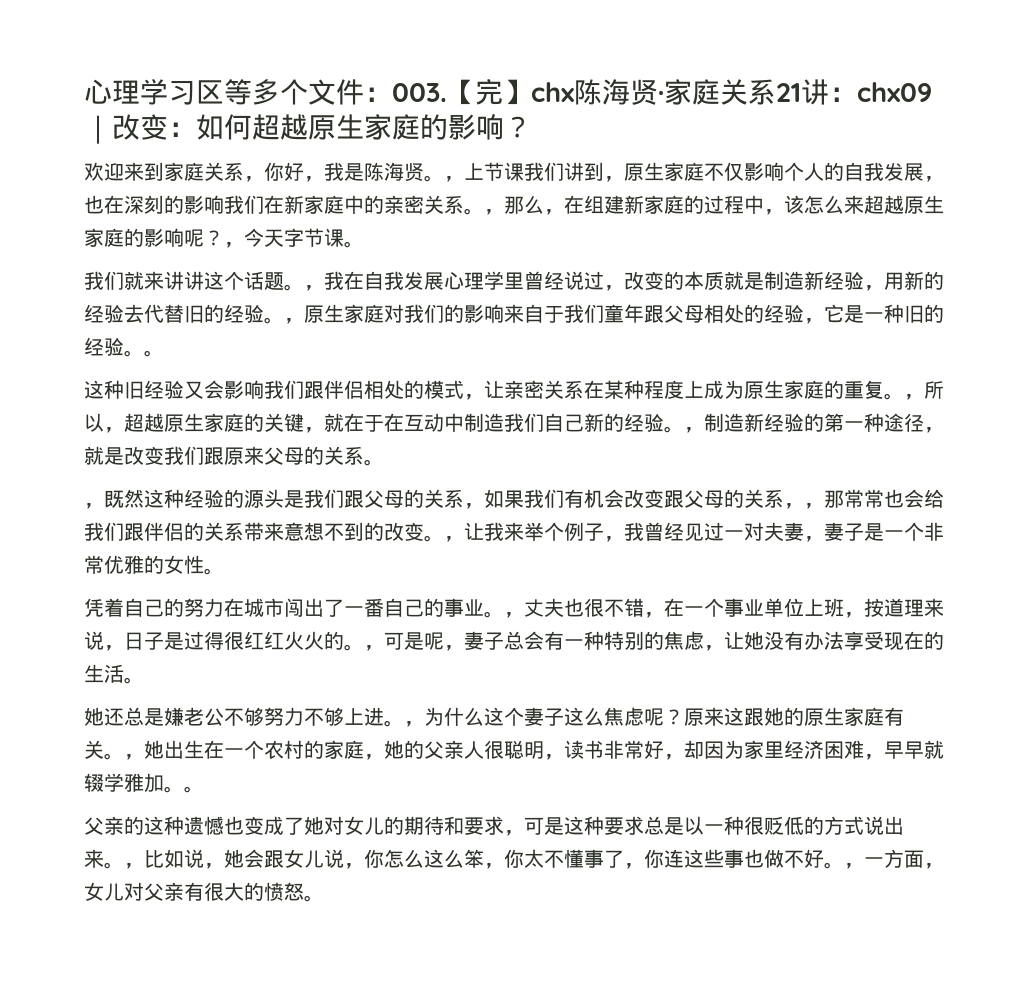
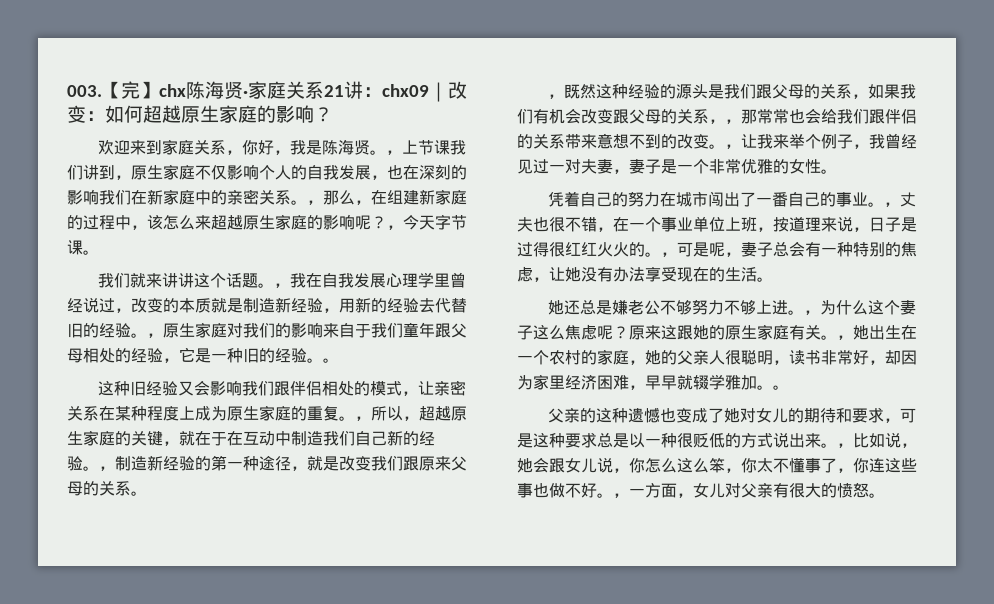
- 心理学习区等多个文件：003.【完】chx陈海贤·家庭关系21讲：chx09｜改变：如何超越原生家庭的影响？
+ 003.【完】chx陈海贤·家庭关系21讲：chx09｜改变：如何超越原生家庭的影响？

